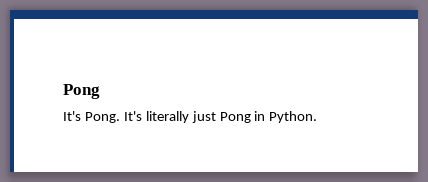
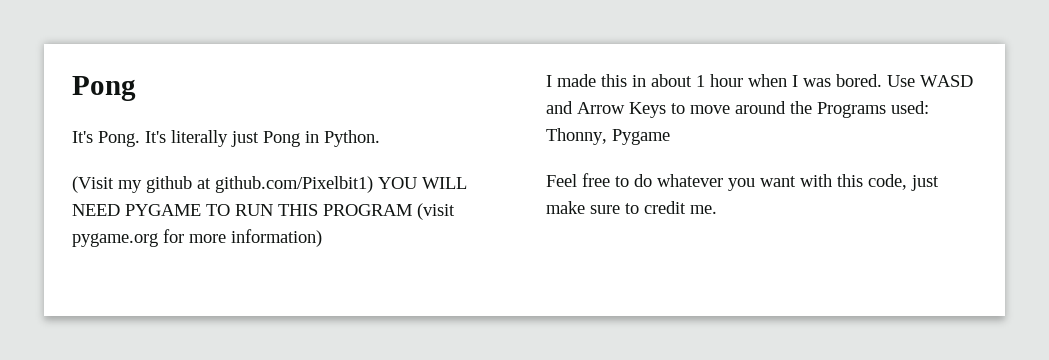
+ (Visit my github at github.com/Pixelbit1) YOU WILL NEED PYGAME TO RUN THIS PROGRAM (visit pygame.org for more information)
+ I made this in about 1 hour when I was bored. Use WASD and Arrow Keys to move around the Programs used: Thonny, Pygame
+ Feel free to do whatever you want with this code, just make sure to credit me.

